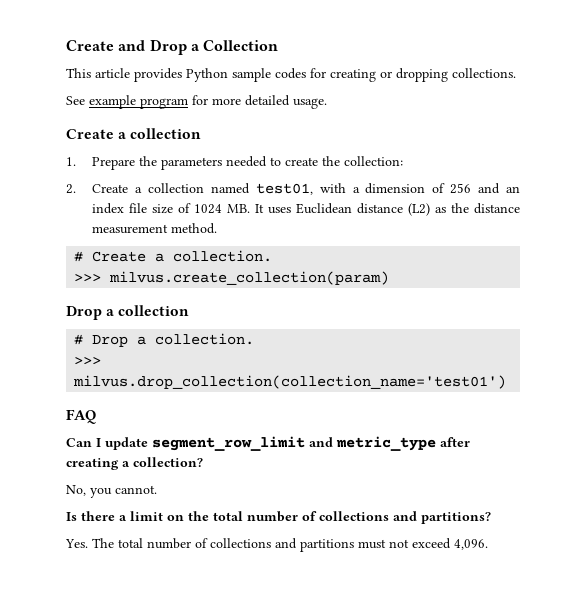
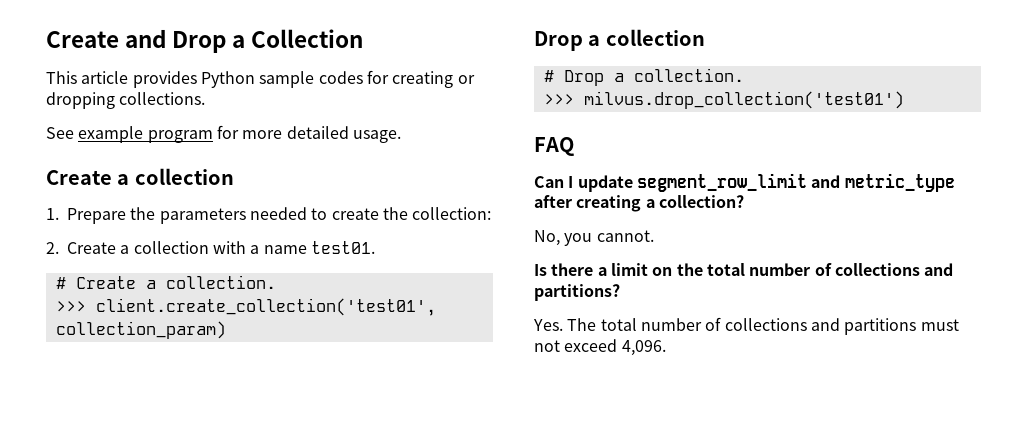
- 2. Create a collection named test01, with a dimension of 256 and an index file size of 1024 MB. It uses Euclidean distance (L2) as the distance measurement method.
+ 2. Create a collection with a name test01.
- >>> milvus.create_collection(param)
+ >>> client.create_collection('test01', collection_param)
- >>> milvus.drop_collection(collection_name='test01')
+ >>> milvus.drop_collection('test01')

